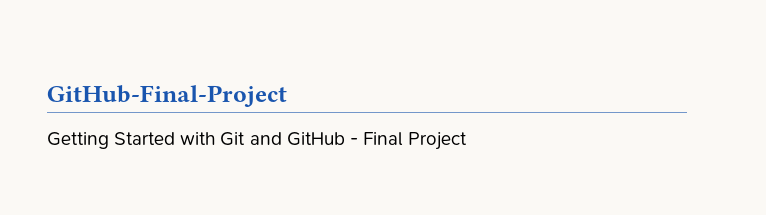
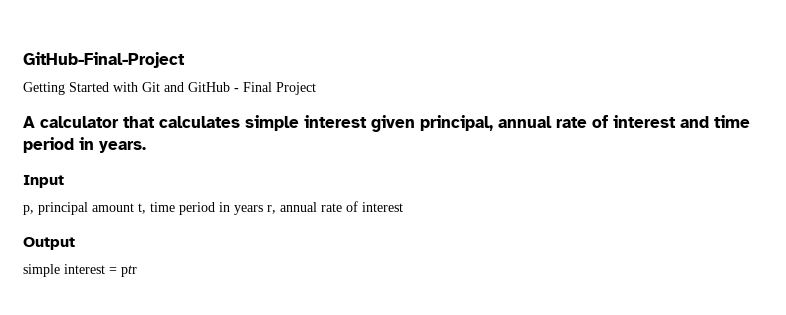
+ A calculator that calculates simple interest given principal, annual rate of interest and time period in years.
+ Input
+ p, principal amount t, time period in years r, annual rate of interest
+ Output
+ simple interest = ptr

